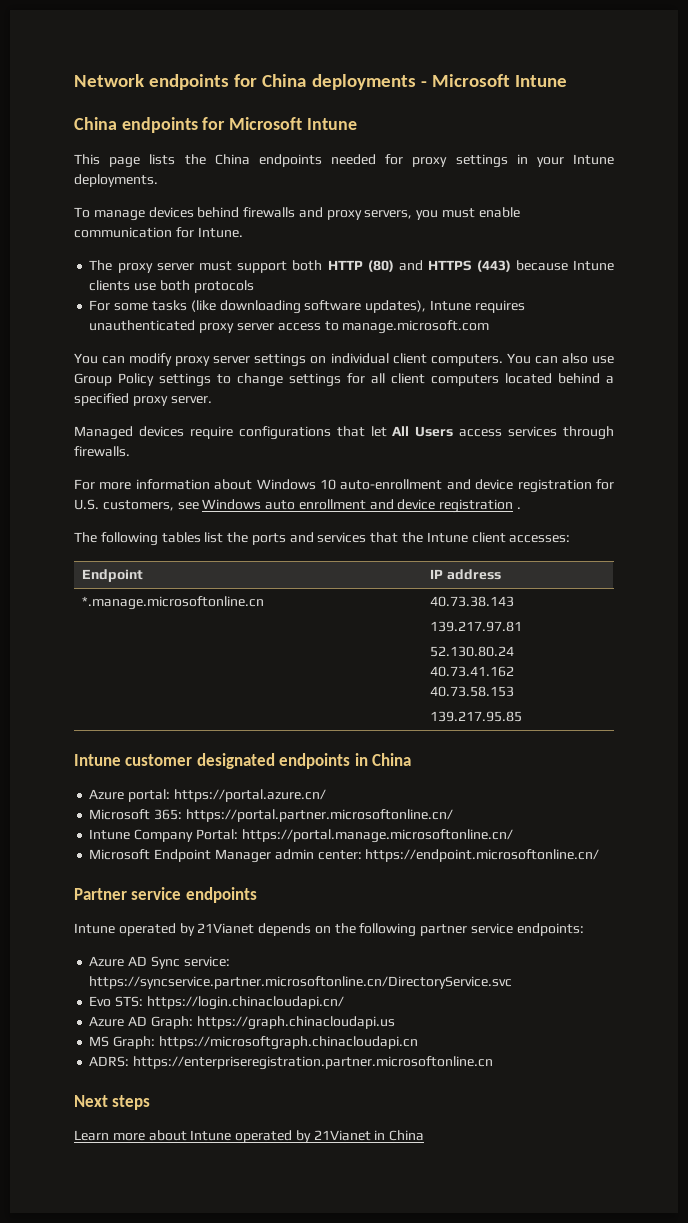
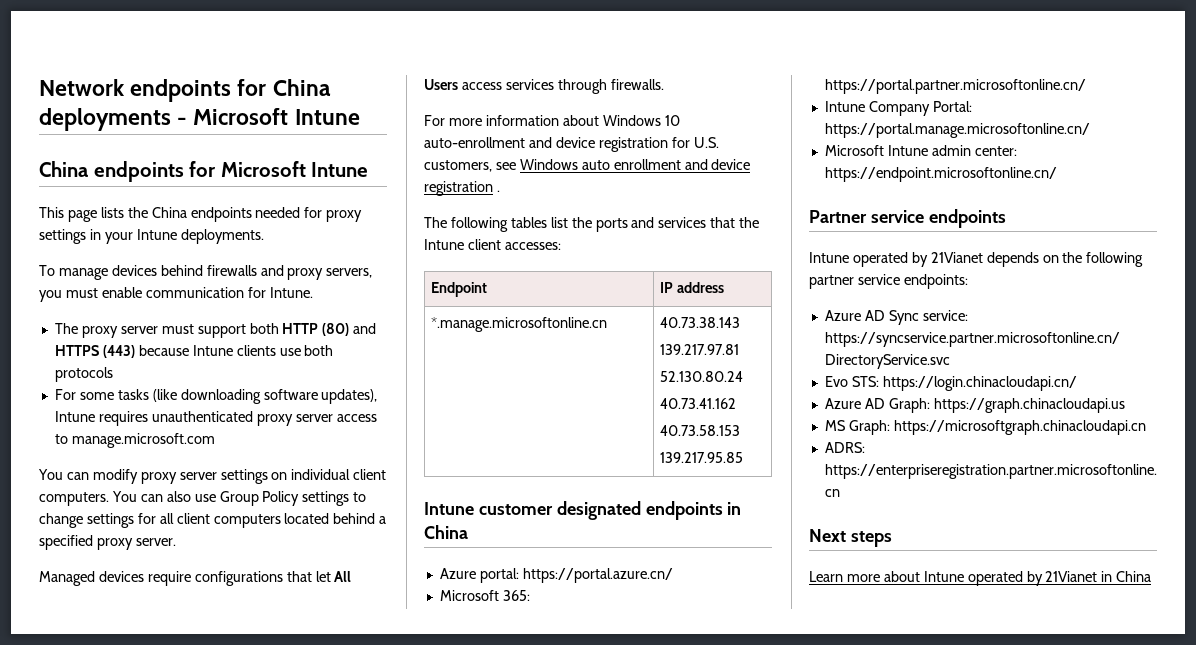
- Microsoft Endpoint Manager admin center: https://endpoint.microsoftonline.cn/
+ Microsoft Intune admin center: https://endpoint.microsoftonline.cn/

